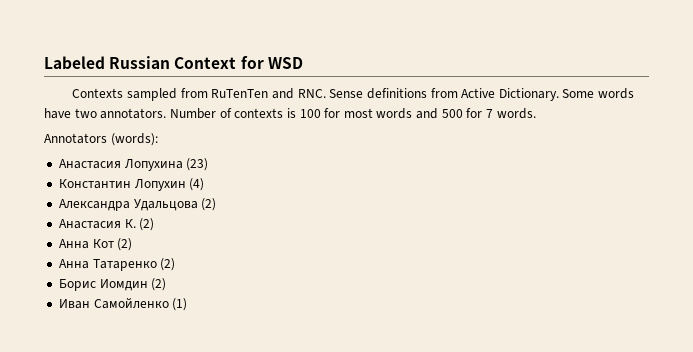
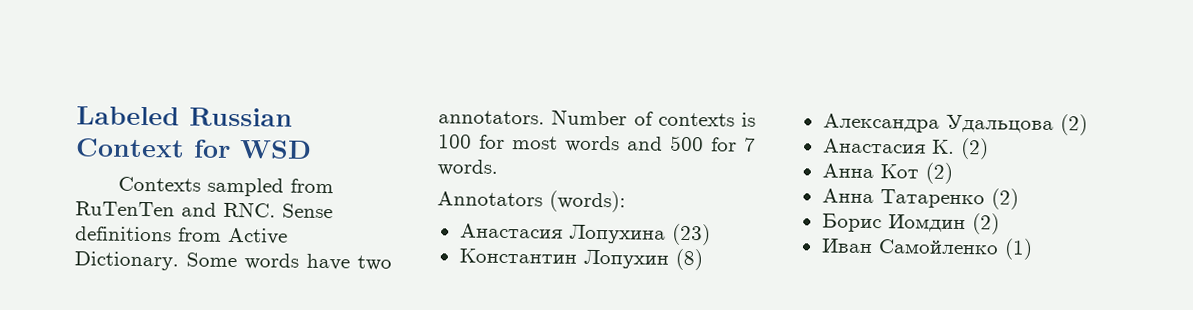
- Константин Лопухин (4)
+ Константин Лопухин (8)

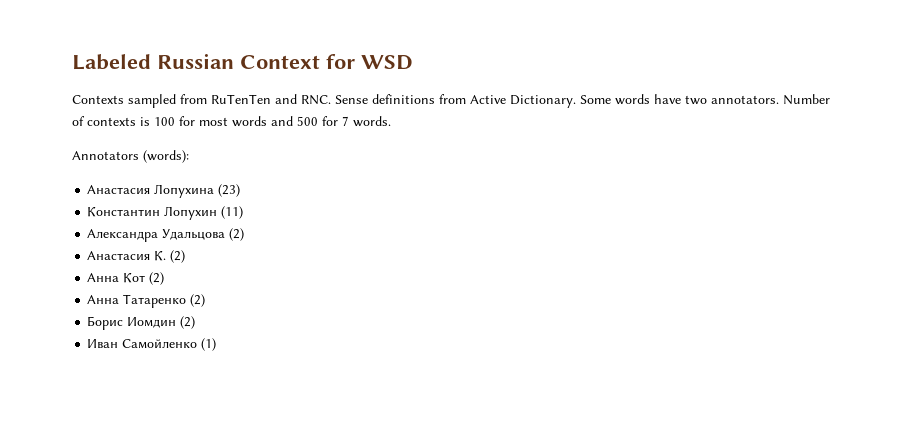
- Константин Лопухин (8)
+ Константин Лопухин (11)

